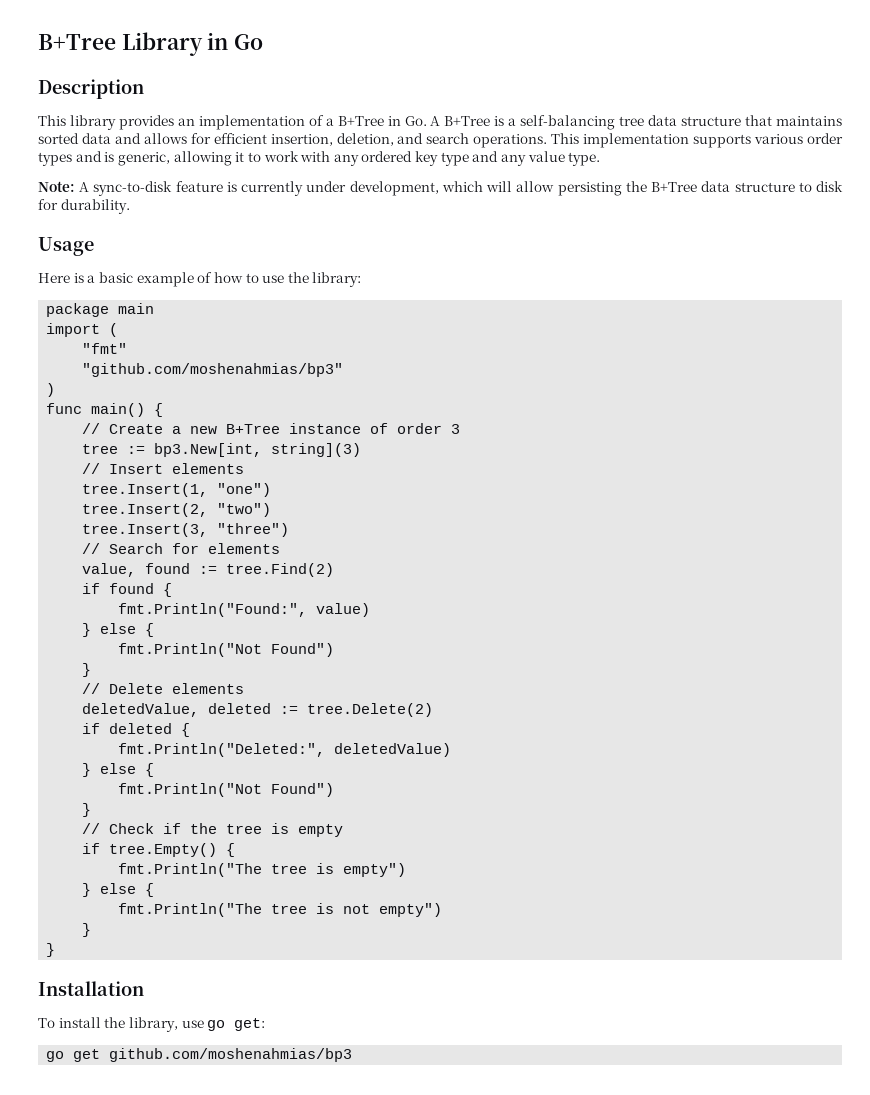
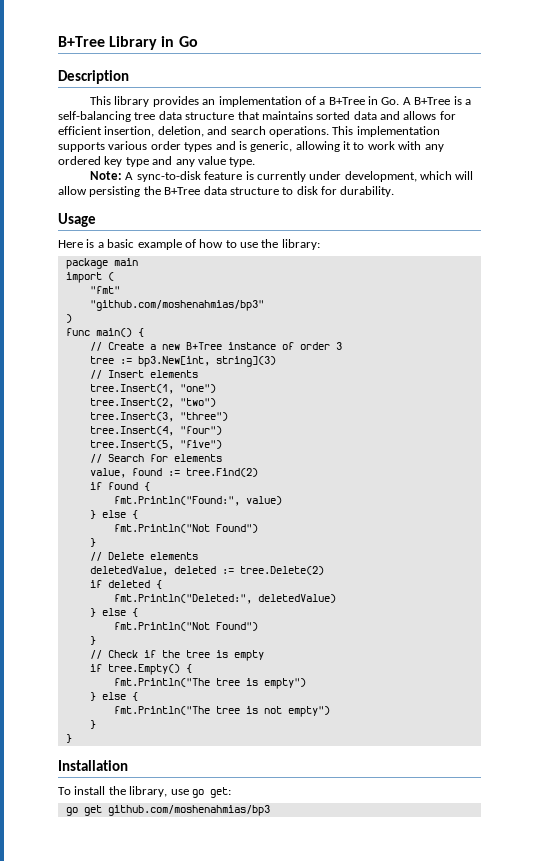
+ tree.Insert(4, "four")
+ tree.Insert(5, "five")

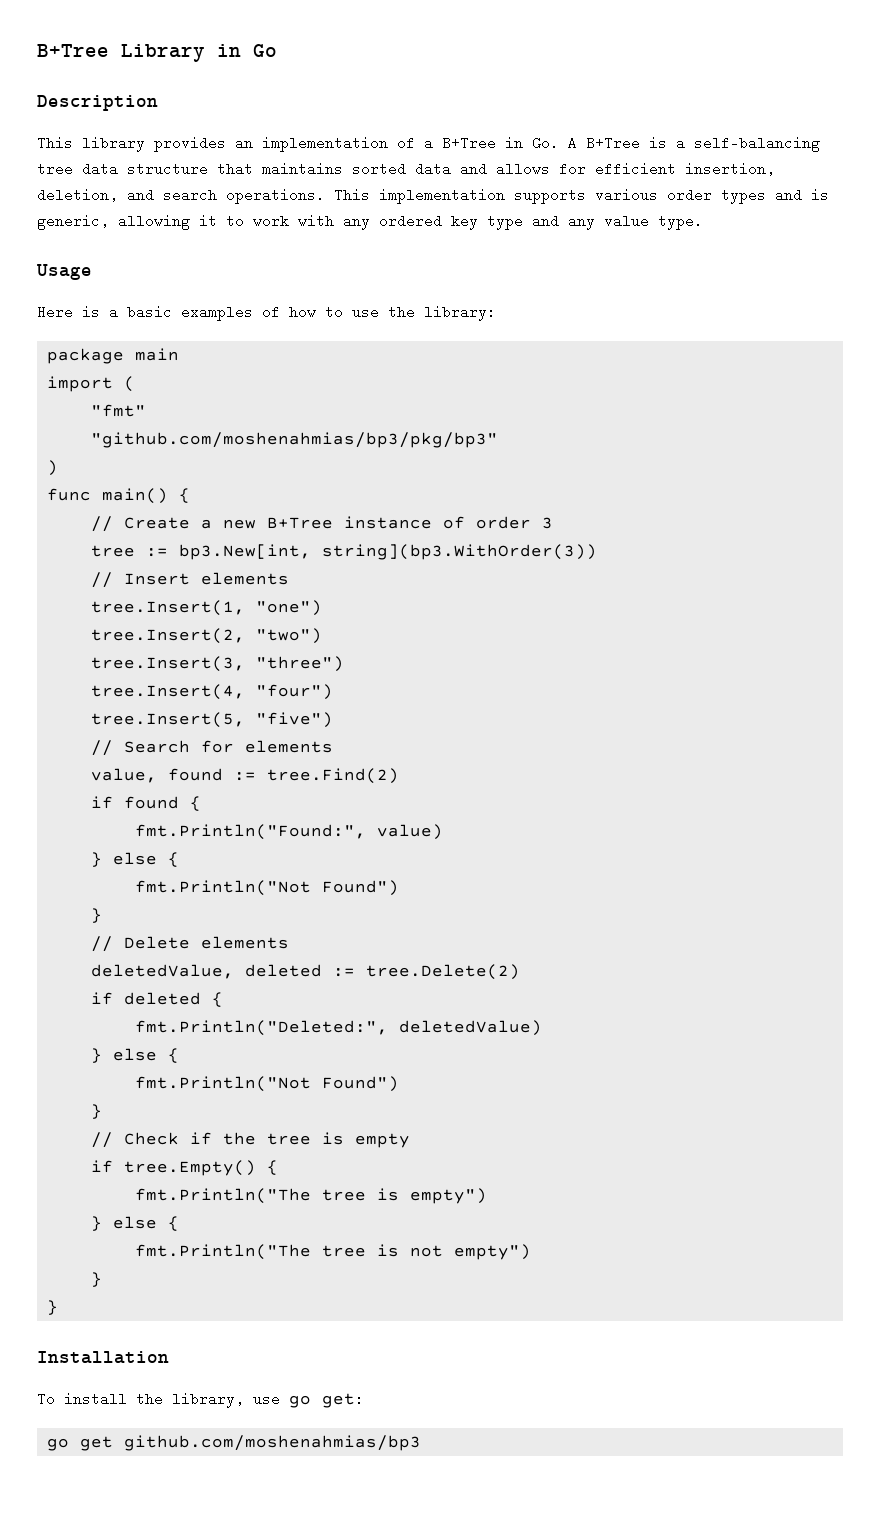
- Note: A sync-to-disk feature is currently under development, which will allow persisting the B+Tree data structure to disk for durability.
- Here is a basic example of how to use the library:
+ Here is a basic examples of how to use the library:
- "github.com/moshenahmias/bp3"
+ "github.com/moshenahmias/bp3/pkg/bp3"
- tree := bp3.New[int, string](3)
+ tree := bp3.New[int, string](bp3.WithOrder(3))

